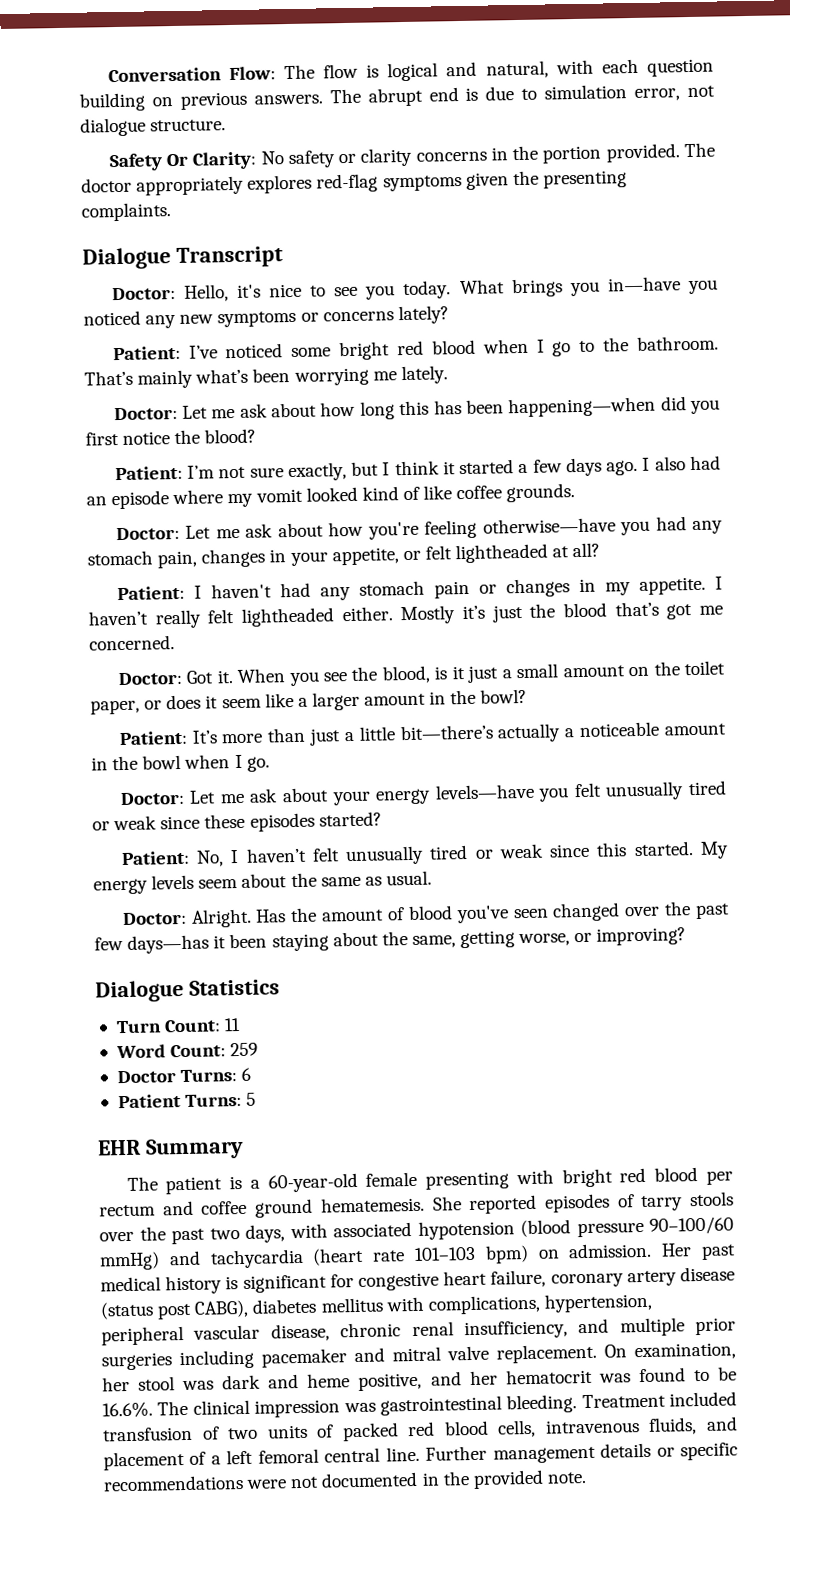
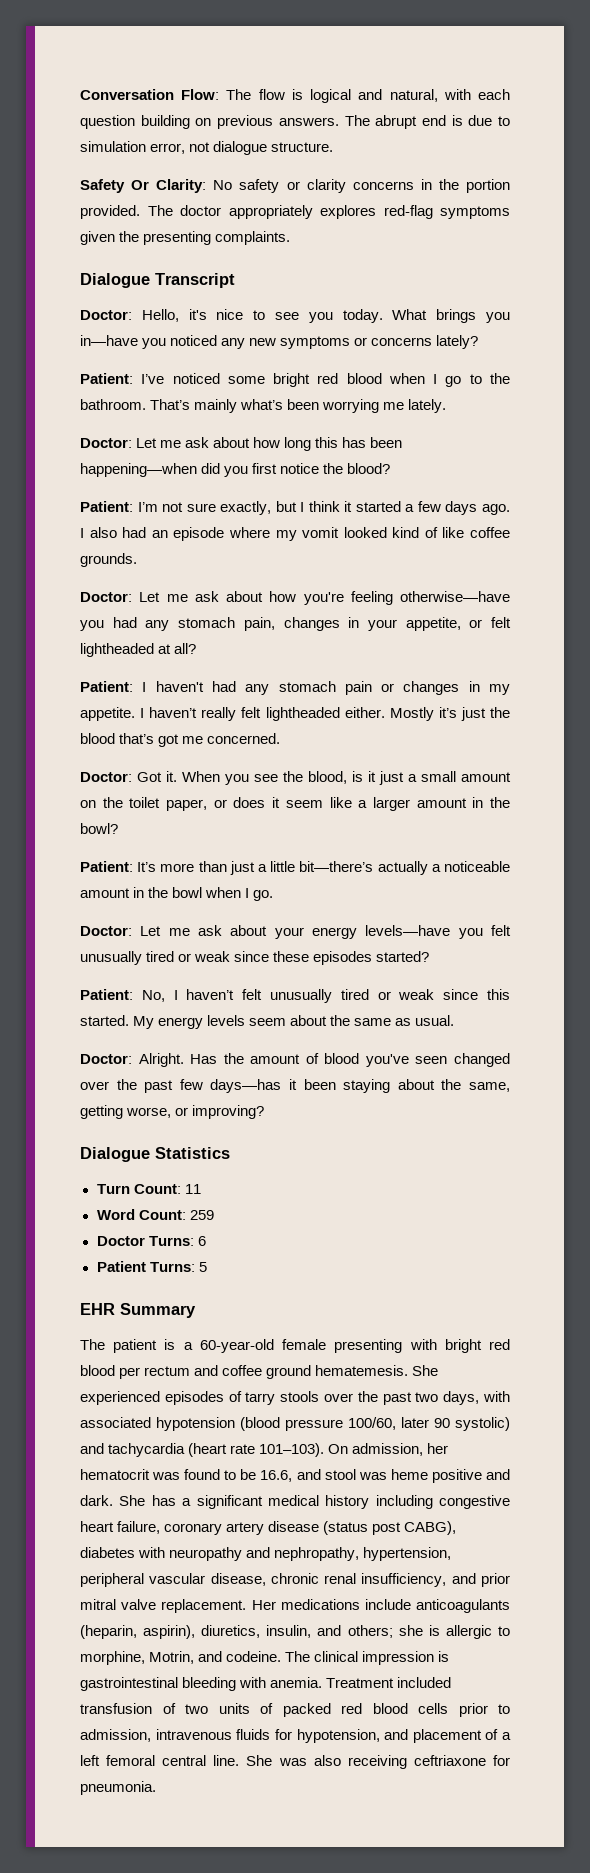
- She reported episodes of tarry stools over the past two days, with associated hypotension (blood pressure 90–100/60 mmHg) and tachycardia (heart rate 101–103 bpm) on admission. Her past medical history is significant for congestive heart failure, coronary artery disease (status post CABG), diabetes mellitus with complications, hypertension, peripheral vascular disease, chronic renal insufficiency, and multiple prior surgeries including pacemaker and mitral valve replacement. On examination, her stool was dark and heme positive, and her hematocrit was found to be 16.6%. The clinical impression was gastrointestinal bleeding.
+ She experienced episodes of tarry stools over the past two days, with associated hypotension (blood pressure 100/60, later 90 systolic) and tachycardia (heart rate 101–103). On admission, her hematocrit was found to be 16.6, and stool was heme positive and dark. She has a significant medical history including congestive heart failure, coronary artery disease (status post CABG), diabetes with neuropathy and nephropathy, hypertension, peripheral vascular disease, chronic renal insufficiency, and prior mitral valve replacement. Her medications include anticoagulants (heparin, aspirin), diuretics, insulin, and others; she is allergic to morphine, Motrin, and codeine. The clinical impression is gastrointestinal bleeding with anemia.
- Treatment included transfusion of two units of packed red blood cells, intravenous fluids, and placement of a left femoral central line.
+ Treatment included transfusion of two units of packed red blood cells prior to admission, intravenous fluids for hypotension, and placement of a left femoral central line.
- Further management details or specific recommendations were not documented in the provided note.
+ She was also receiving ceftriaxone for pneumonia.

